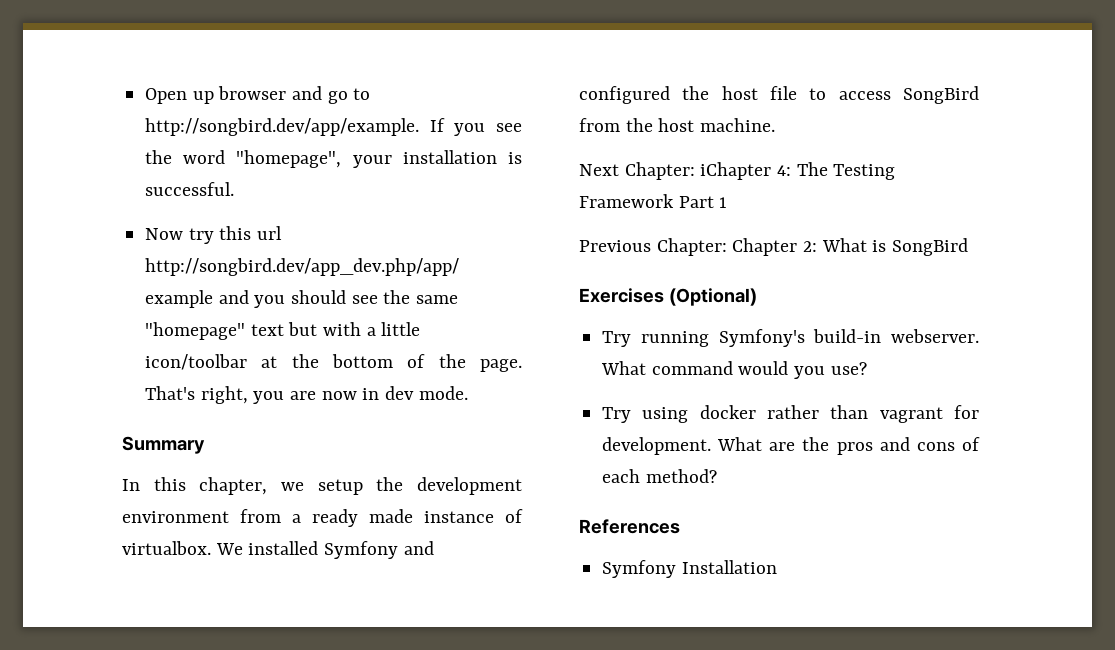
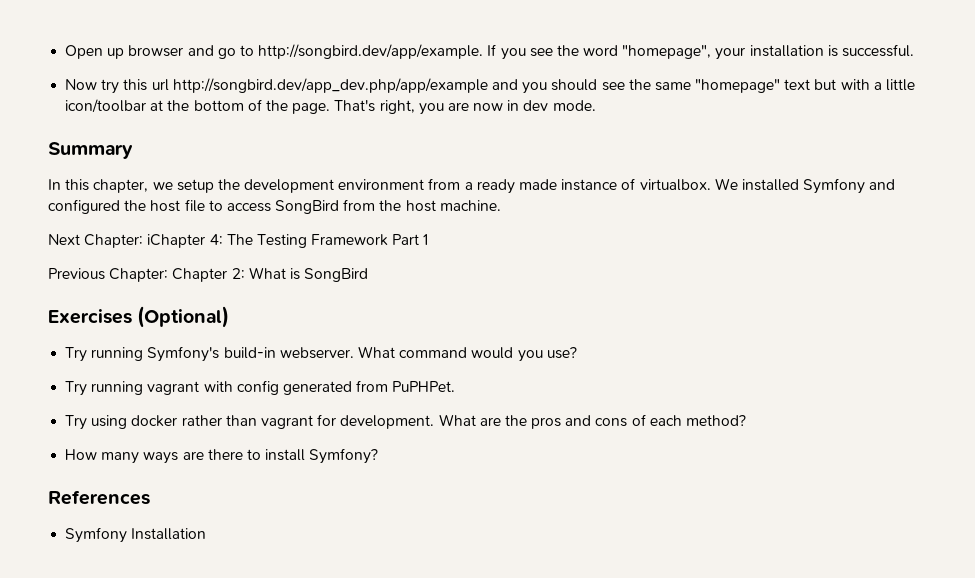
+ Try running vagrant with config generated from PuPHPet.
+ How many ways are there to install Symfony?

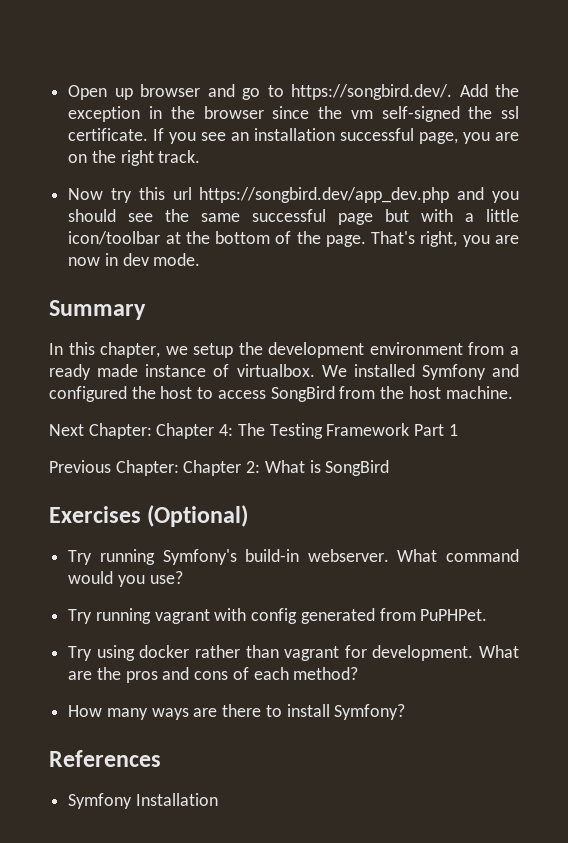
- Open up browser and go to http://songbird.dev/app/example. If you see the word "homepage", your installation is successful.
+ Open up browser and go to https://songbird.dev/. Add the exception in the browser since the vm self-signed the ssl certificate. If you see an installation successful page, you are on the right track.
- Now try this url http://songbird.dev/app_dev.php/app/example and you should see the same "homepage" text but with a little icon/toolbar at the bottom of the page.
+ Now try this url https://songbird.dev/app_dev.php and you should see the same successful page but with a little icon/toolbar at the bottom of the page.
- We installed Symfony and configured the host file to access SongBird from the host machine.
+ We installed Symfony and configured the host to access SongBird from the host machine.
- Next Chapter: iChapter 4: The Testing Framework Part 1
+ Next Chapter: Chapter 4: The Testing Framework Part 1

